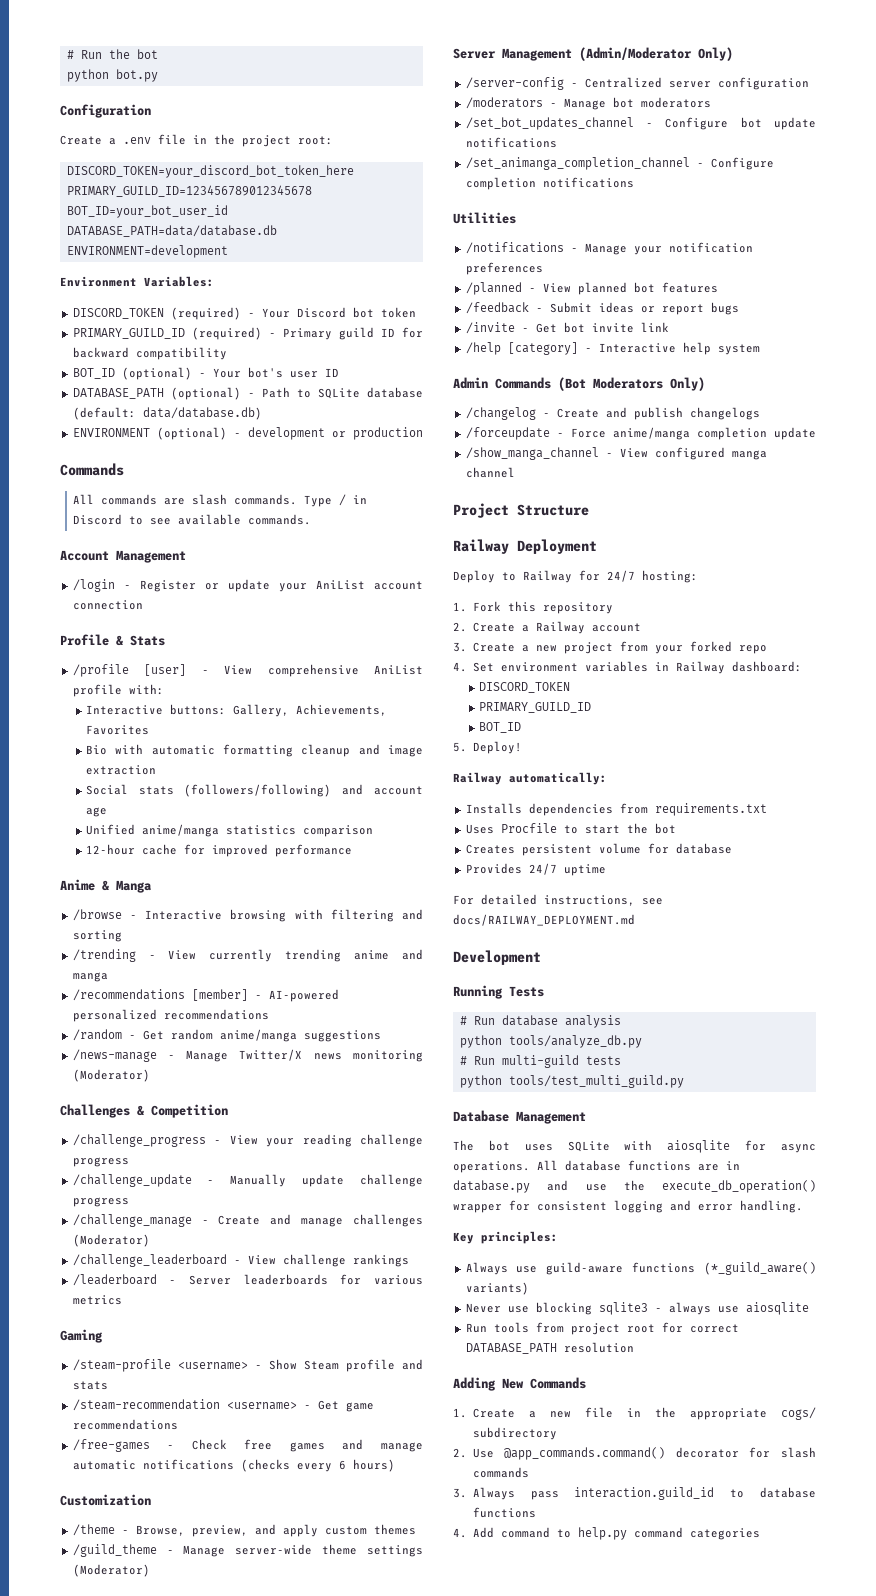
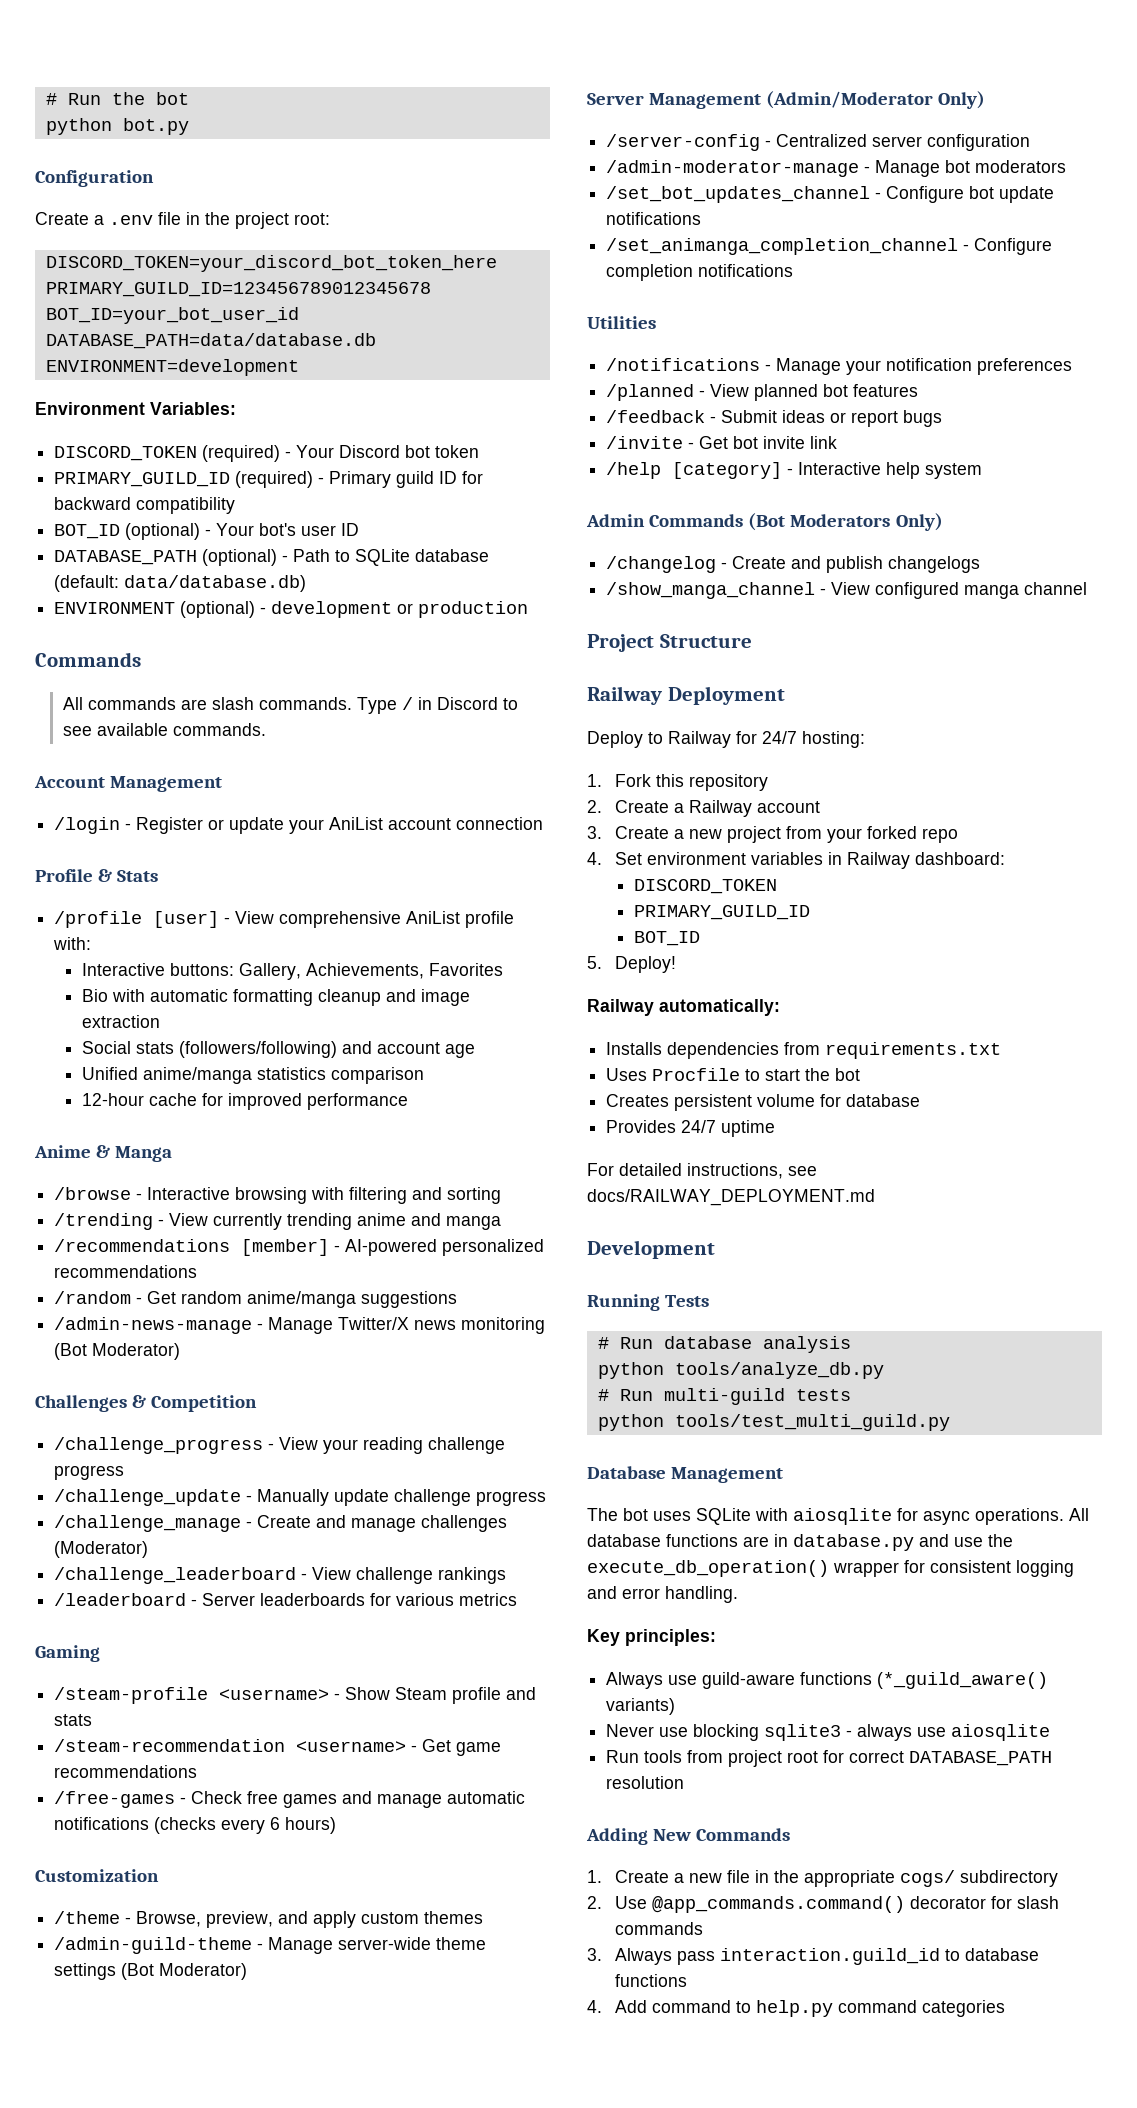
- /news-manage - Manage Twitter/X news monitoring (Moderator)
+ /admin-news-manage - Manage Twitter/X news monitoring (Bot Moderator)
- /guild_theme - Manage server-wide theme settings (Moderator)
+ /admin-guild-theme - Manage server-wide theme settings (Bot Moderator)
- /moderators - Manage bot moderators
+ /admin-moderator-manage - Manage bot moderators
- /forceupdate - Force anime/manga completion update

